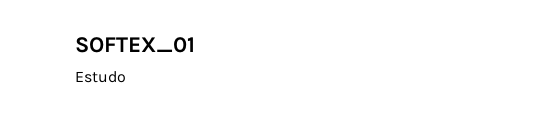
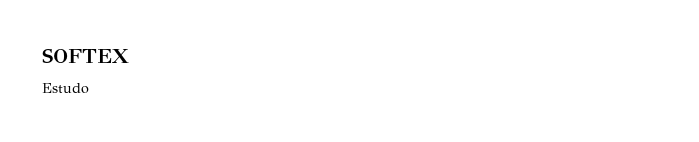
- SOFTEX_01
+ SOFTEX

